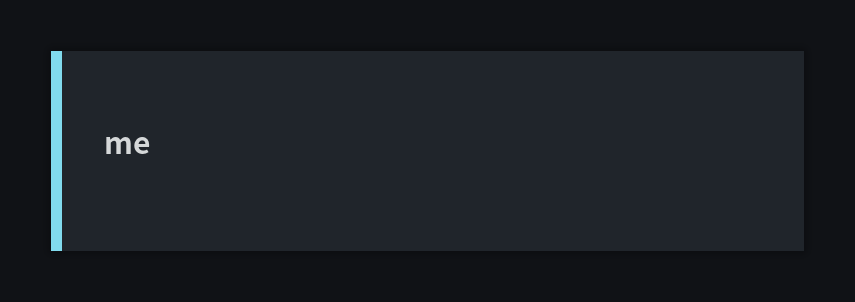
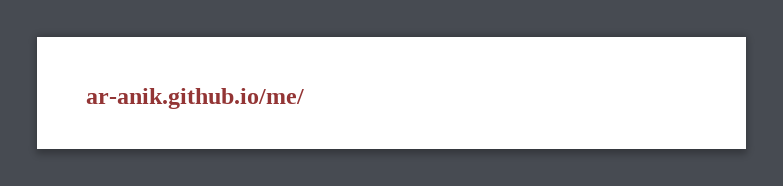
- me
+ ar-anik.github.io/me/

